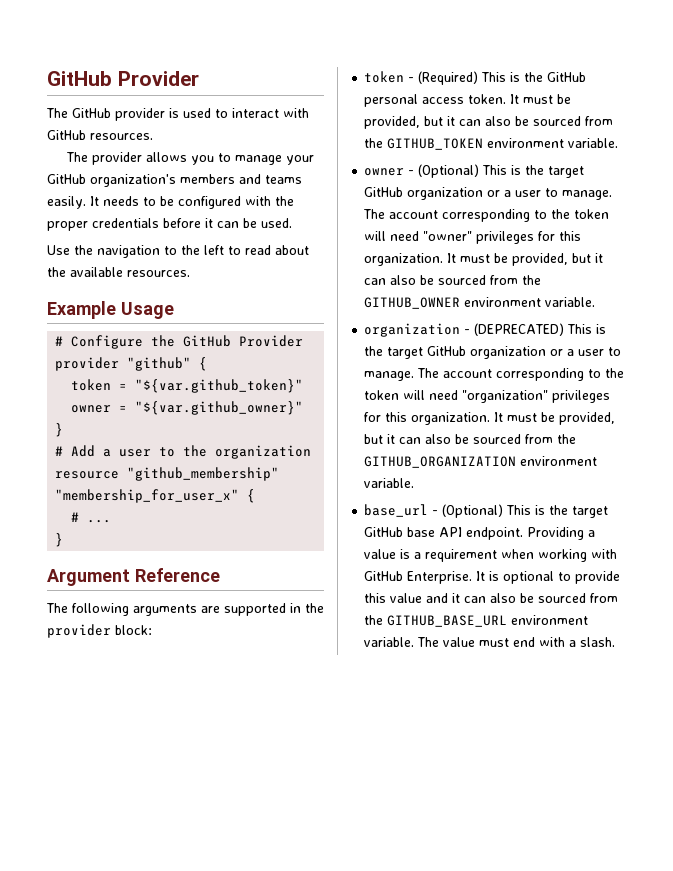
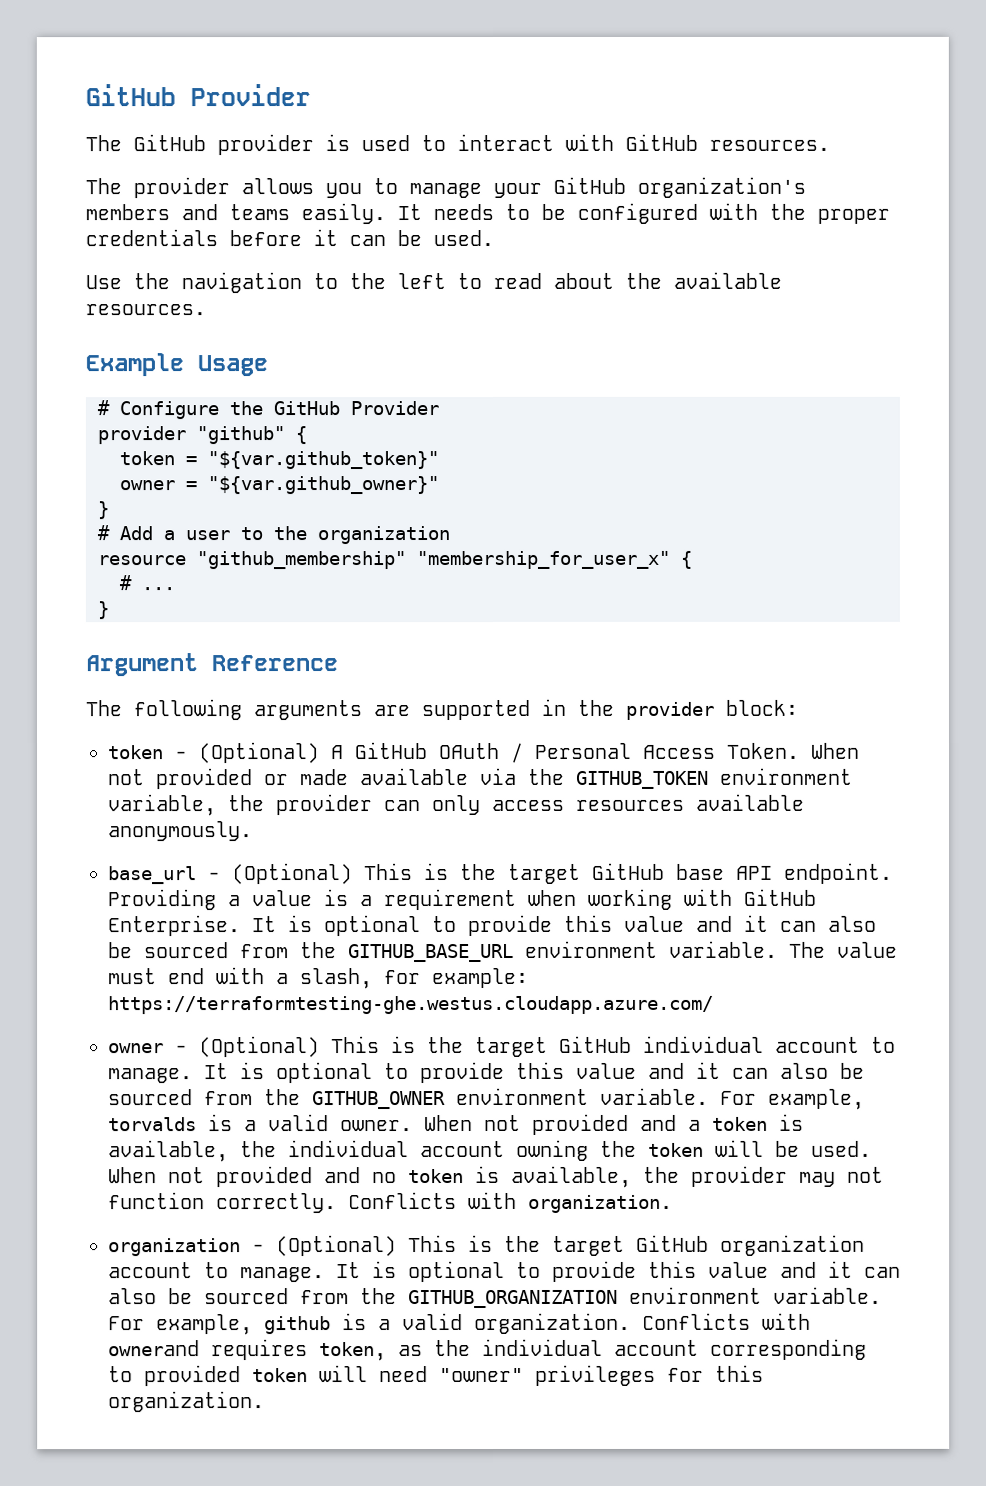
- token - (Required) This is the GitHub personal access token. It must be provided, but it can also be sourced from the GITHUB_TOKEN environment variable.
- owner - (Optional) This is the target GitHub organization or a user to manage. The account corresponding to the token will need "owner" privileges for this organization. It must be provided, but it can also be sourced from the GITHUB_OWNER environment variable.
- organization - (DEPRECATED) This is the target GitHub organization or a user to manage. The account corresponding to the token will need "organization" privileges for this organization. It must be provided, but it can also be sourced from the GITHUB_ORGANIZATION environment variable.
+ token - (Optional) A GitHub OAuth / Personal Access Token. When not provided or made available via the GITHUB_TOKEN environment variable, the provider can only access resources available anonymously.
- The value must end with a slash.
+ The value must end with a slash, for example: https://terraformtesting-ghe.westus.cloudapp.azure.com/
+ owner - (Optional) This is the target GitHub individual account to manage. It is optional to provide this value and it can also be sourced from the GITHUB_OWNER environment variable. For example, torvalds is a valid owner. When not provided and a token is available, the individual account owning the token will be used. When not provided and no token is available, the provider may not function correctly. Conflicts with organization.
+ organization - (Optional) This is the target GitHub organization account to manage. It is optional to provide this value and it can also be sourced from the GITHUB_ORGANIZATION environment variable. For example, github is a valid organization. Conflicts with ownerand requires token, as the individual account corresponding to provided token will need "owner" privileges for this organization.

